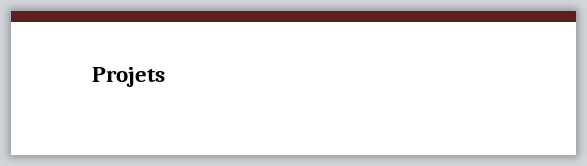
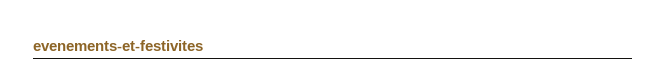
- Projets
+ evenements-et-festivites

